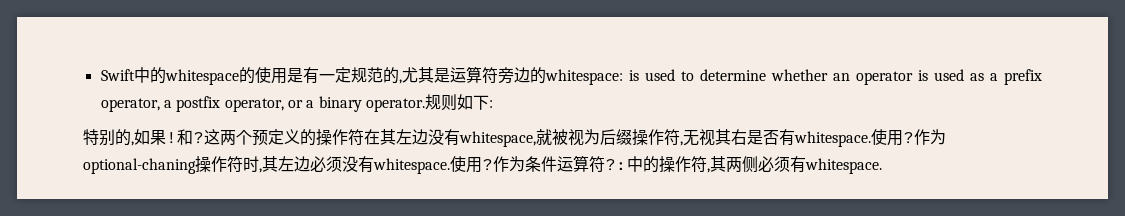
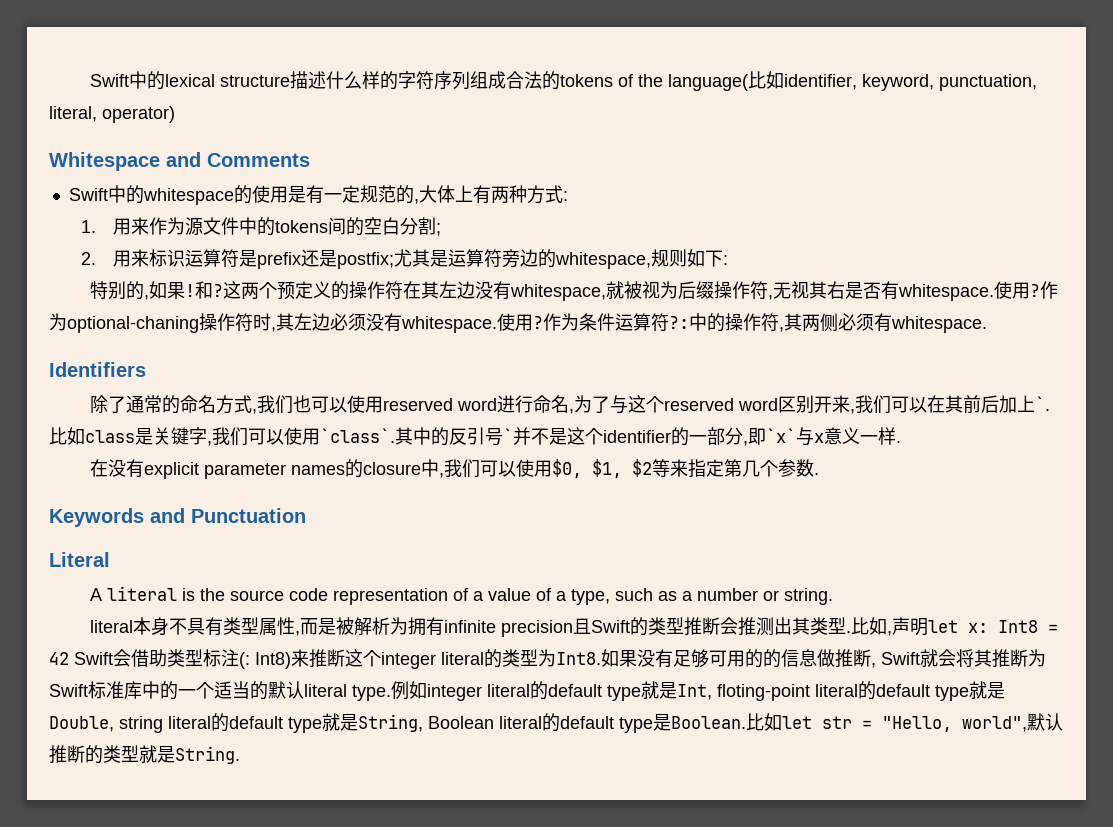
- Swift中的whitespace的使用是有一定规范的,尤其是运算符旁边的whitespace: is used to determine whether an operator is used as a prefix operator, a postfix operator, or a binary operator.规则如下:
+ Swift中的lexical structure描述什么样的字符序列组成合法的tokens of the language(比如identifier, keyword, punctuation, literal, operator)
+ Whitespace and Comments
+ Swift中的whitespace的使用是有一定规范的,大体上有两种方式:
+ 1.用来作为源文件中的tokens间的空白分割;
+ 2.用来标识运算符是prefix还是postfix;尤其是运算符旁边的whitespace,规则如下:
+ Identifiers
+ 除了通常的命名方式,我们也可以使用reserved word进行命名,为了与这个reserved word区别开来,我们可以在其前后加上`.比如class是关键字,我们可以使用`class`.其中的反引号`并不是这个identifier的一部分,即`x`与x意义一样.
+ 在没有explicit parameter names的closure中,我们可以使用$0, $1, $2等来指定第几个参数.
+ Keywords and Punctuation
+ Literal
+ A literal is the source code representation of a value of a type, such as a number or string.
+ literal本身不具有类型属性,而是被解析为拥有infinite precision且Swift的类型推断会推测出其类型.比如,声明let x: Int8 = 42 Swift会借助类型标注(: Int8)来推断这个integer literal的类型为Int8.如果没有足够可用的的信息做推断, Swift就会将其推断为Swift标准库中的一个适当的默认literal type.例如integer literal的default type就是Int, floting-point literal的default type就是Double, string literal的default type就是String, Boolean literal的default type是Boolean.比如let str = "Hello, world",默认推断的类型就是String.

